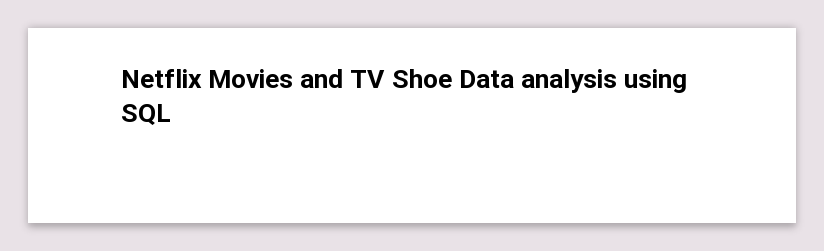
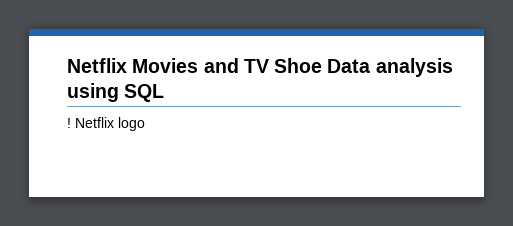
+ ! Netflix logo

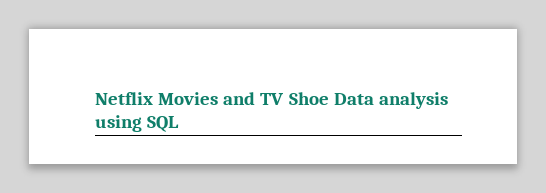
- ! Netflix logo

